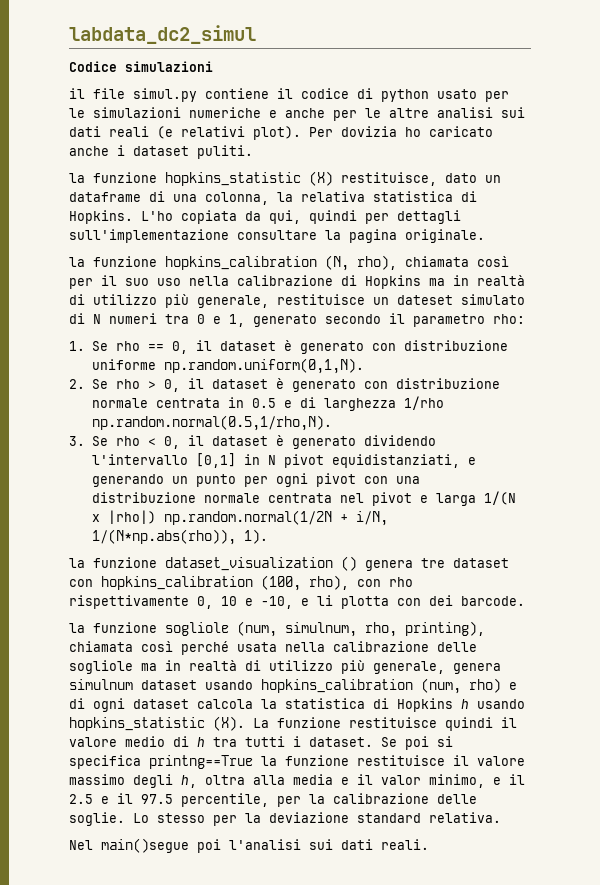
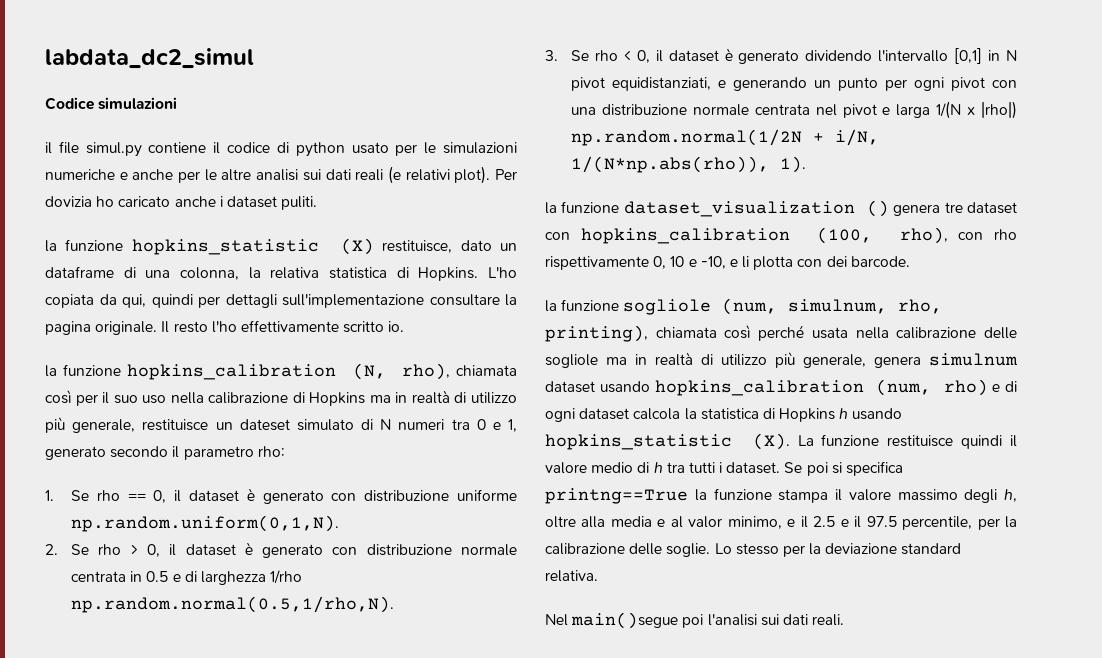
+ Il resto l'ho effettivamente scritto io.
- Se poi si specifica printng==True la funzione restituisce il valore massimo degli h, oltra alla media e il valor minimo, e il 2.5 e il 97.5 percentile, per la calibrazione delle soglie.
+ Se poi si specifica printng==True la funzione stampa il valore massimo degli h, oltre alla media e al valor minimo, e il 2.5 e il 97.5 percentile, per la calibrazione delle soglie.

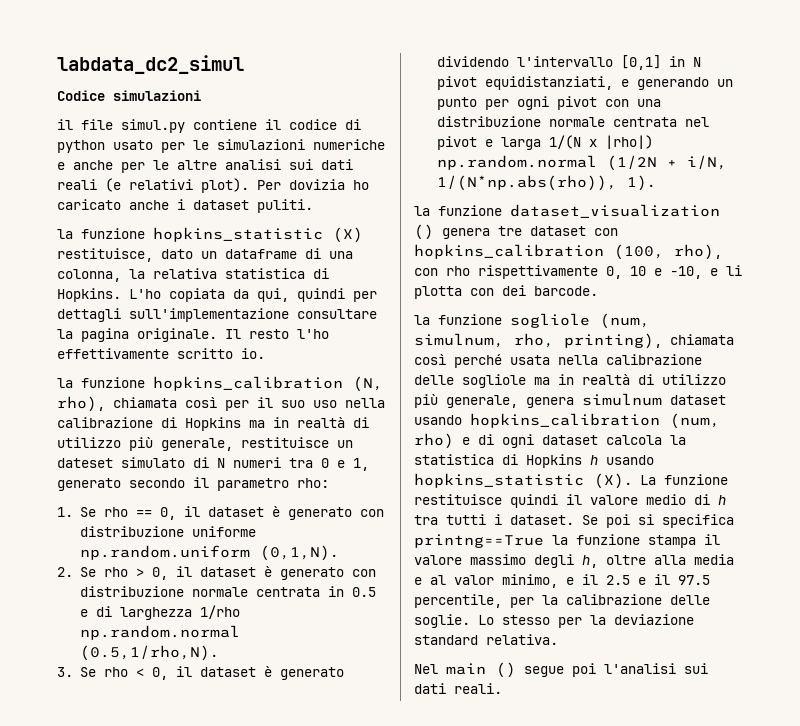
- 1. Se rho == 0, il dataset è generato con distribuzione uniforme np.random.uniform(0,1,N).
+ 1. Se rho == 0, il dataset è generato con distribuzione uniforme np.random.uniform (0,1,N).
- 2. Se rho > 0, il dataset è generato con distribuzione normale centrata in 0.5 e di larghezza 1/rho np.random.normal(0.5,1/rho,N).
+ 2. Se rho > 0, il dataset è generato con distribuzione normale centrata in 0.5 e di larghezza 1/rho np.random.normal (0.5,1/rho,N).
- 3. Se rho < 0, il dataset è generato dividendo l'intervallo [0,1] in N pivot equidistanziati, e generando un punto per ogni pivot con una distribuzione normale centrata nel pivot e larga 1/(N x |rho|) np.random.normal(1/2N + i/N, 1/(N*np.abs(rho)), 1).
+ 3. Se rho < 0, il dataset è generato dividendo l'intervallo [0,1] in N pivot equidistanziati, e generando un punto per ogni pivot con una distribuzione normale centrata nel pivot e larga 1/(N x |rho|) np.random.normal (1/2N + i/N, 1/(N*np.abs(rho)), 1).
- Nel main()segue poi l'analisi sui dati reali.
+ Nel main () segue poi l'analisi sui dati reali.

